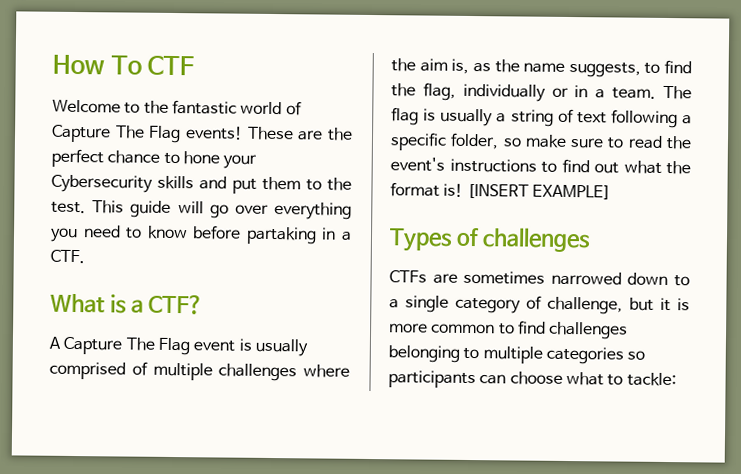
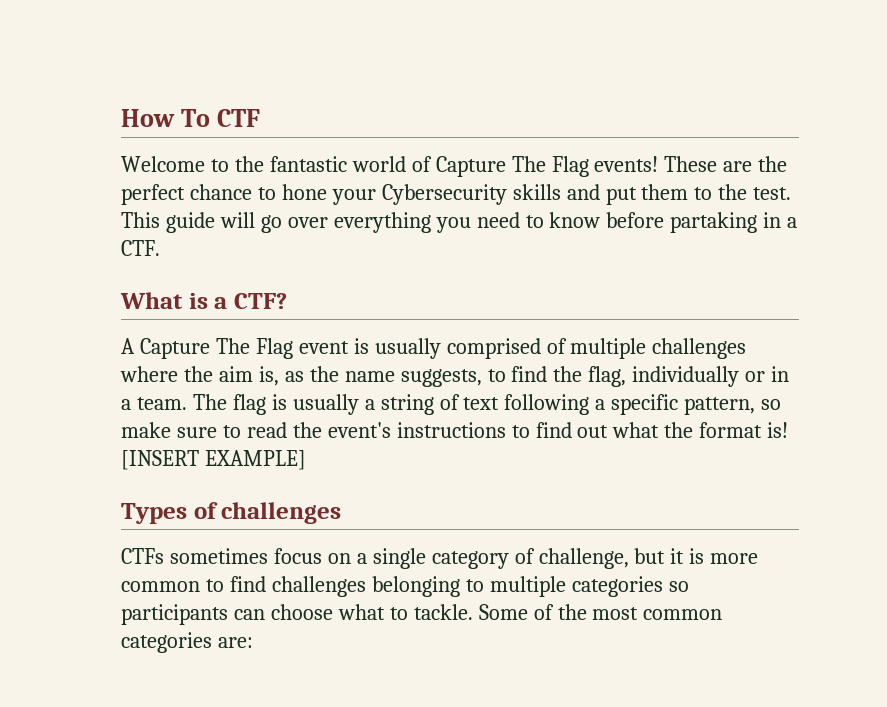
- The flag is usually a string of text following a specific folder, so make sure to read the event's instructions to find out what the format is!
+ The flag is usually a string of text following a specific pattern, so make sure to read the event's instructions to find out what the format is!
- CTFs are sometimes narrowed down to a single category of challenge, but it is more common to find challenges belonging to multiple categories so participants can choose what to tackle:
+ CTFs sometimes focus on a single category of challenge, but it is more common to find challenges belonging to multiple categories so participants can choose what to tackle. Some of the most common categories are:

